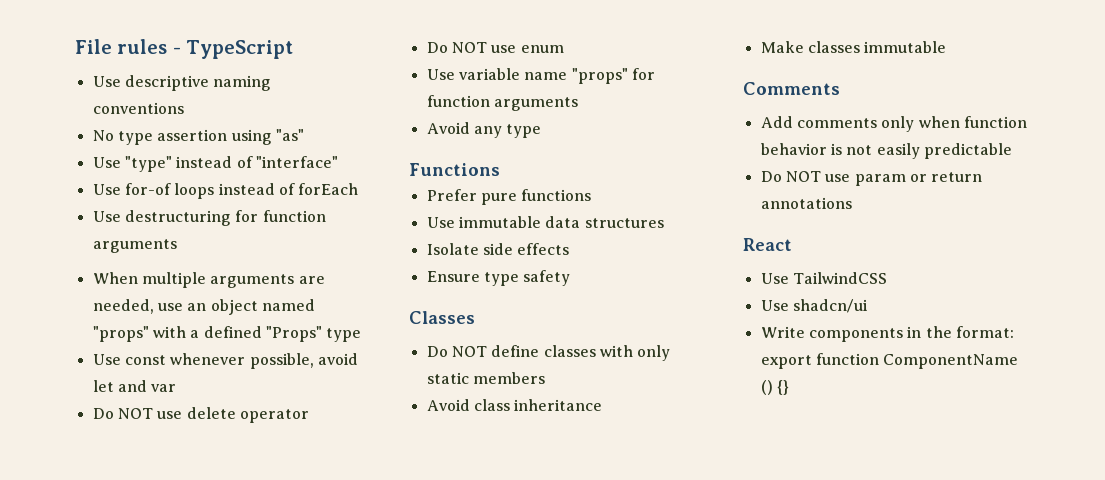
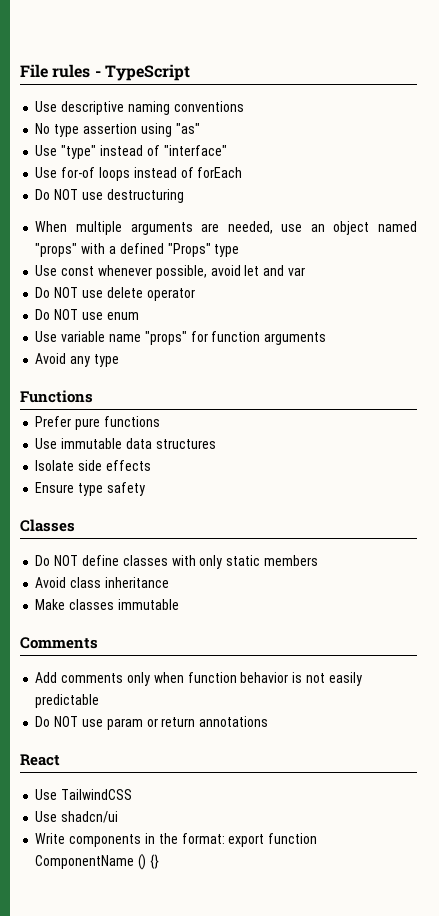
- Use destructuring for function arguments
+ Do NOT use destructuring

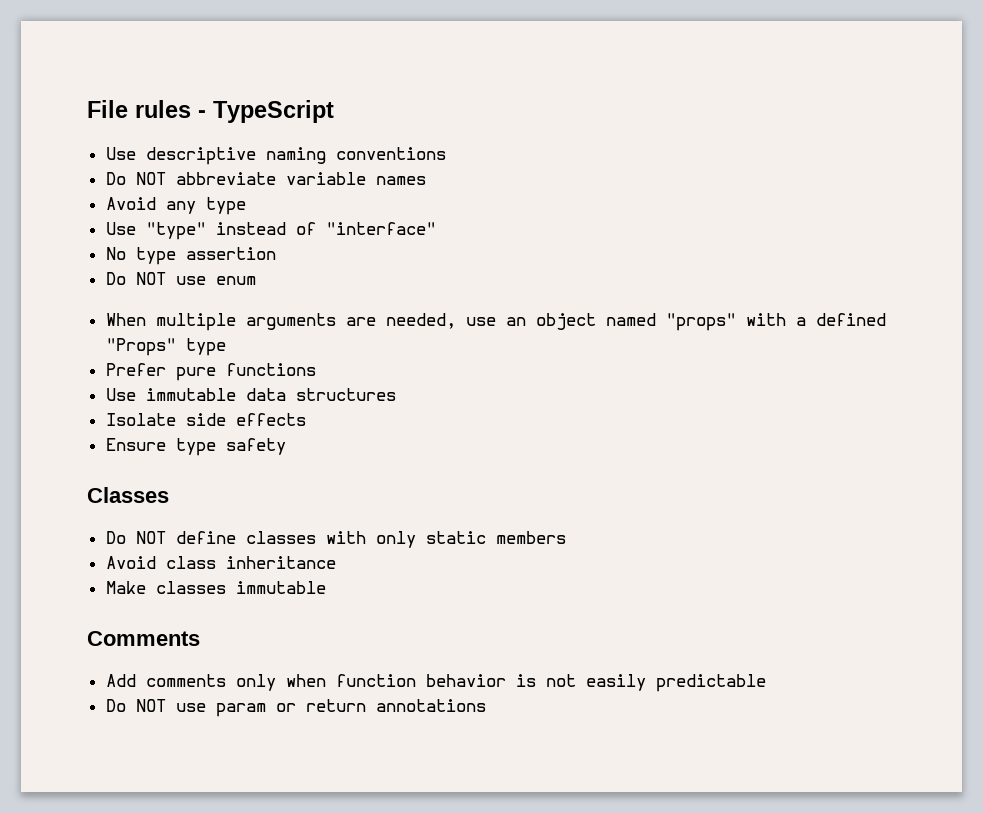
- No type assertion using "as"
+ Do NOT abbreviate variable names
+ Avoid any type
- Use for-of loops instead of forEach
- Do NOT use destructuring
+ No type assertion
+ Do NOT use enum
- Use const whenever possible, avoid let and var
- Do NOT use delete operator
- Do NOT use enum
- Use variable name "props" for function arguments
- Avoid any type
- Functions
- React
- Use TailwindCSS
- Use shadcn/ui
- Write components in the format: export function ComponentName () {}

